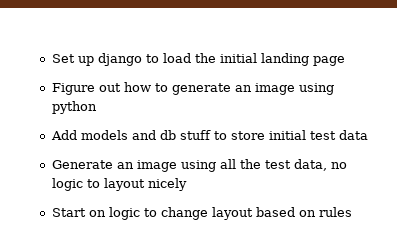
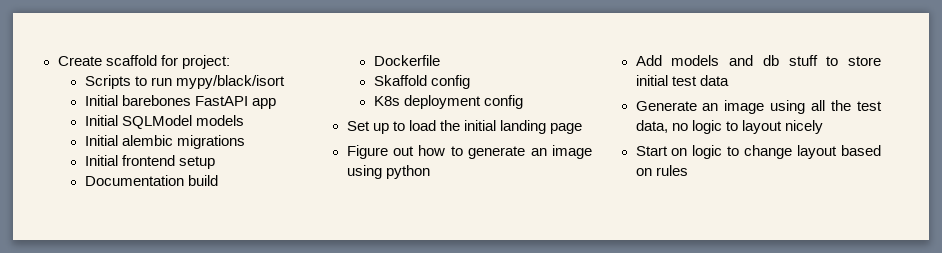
+ Create scaffold for project:
+ Scripts to run mypy/black/isort
+ Initial barebones FastAPI app
+ Initial SQLModel models
+ Initial alembic migrations
+ Initial frontend setup
+ Documentation build
+ Dockerfile
+ Skaffold config
+ K8s deployment config
- Set up django to load the initial landing page
+ Set up to load the initial landing page

